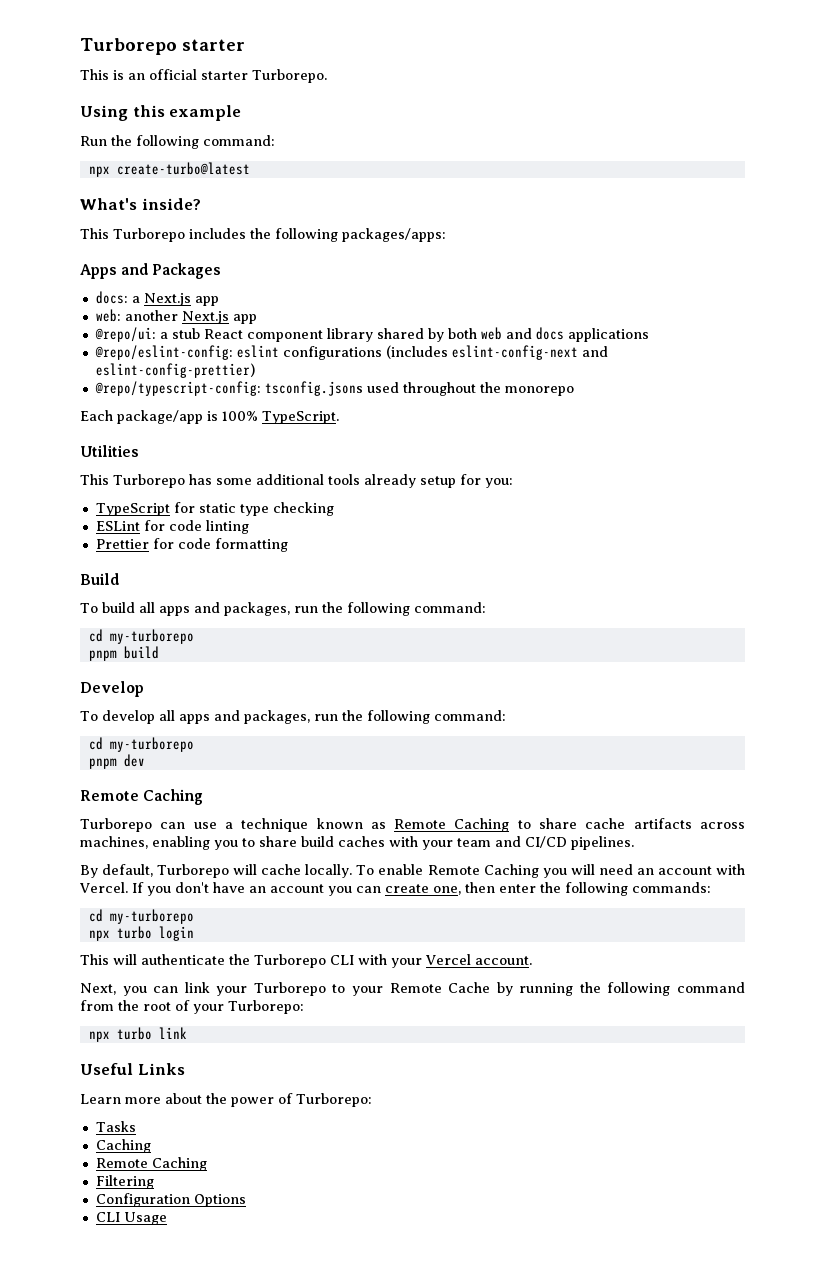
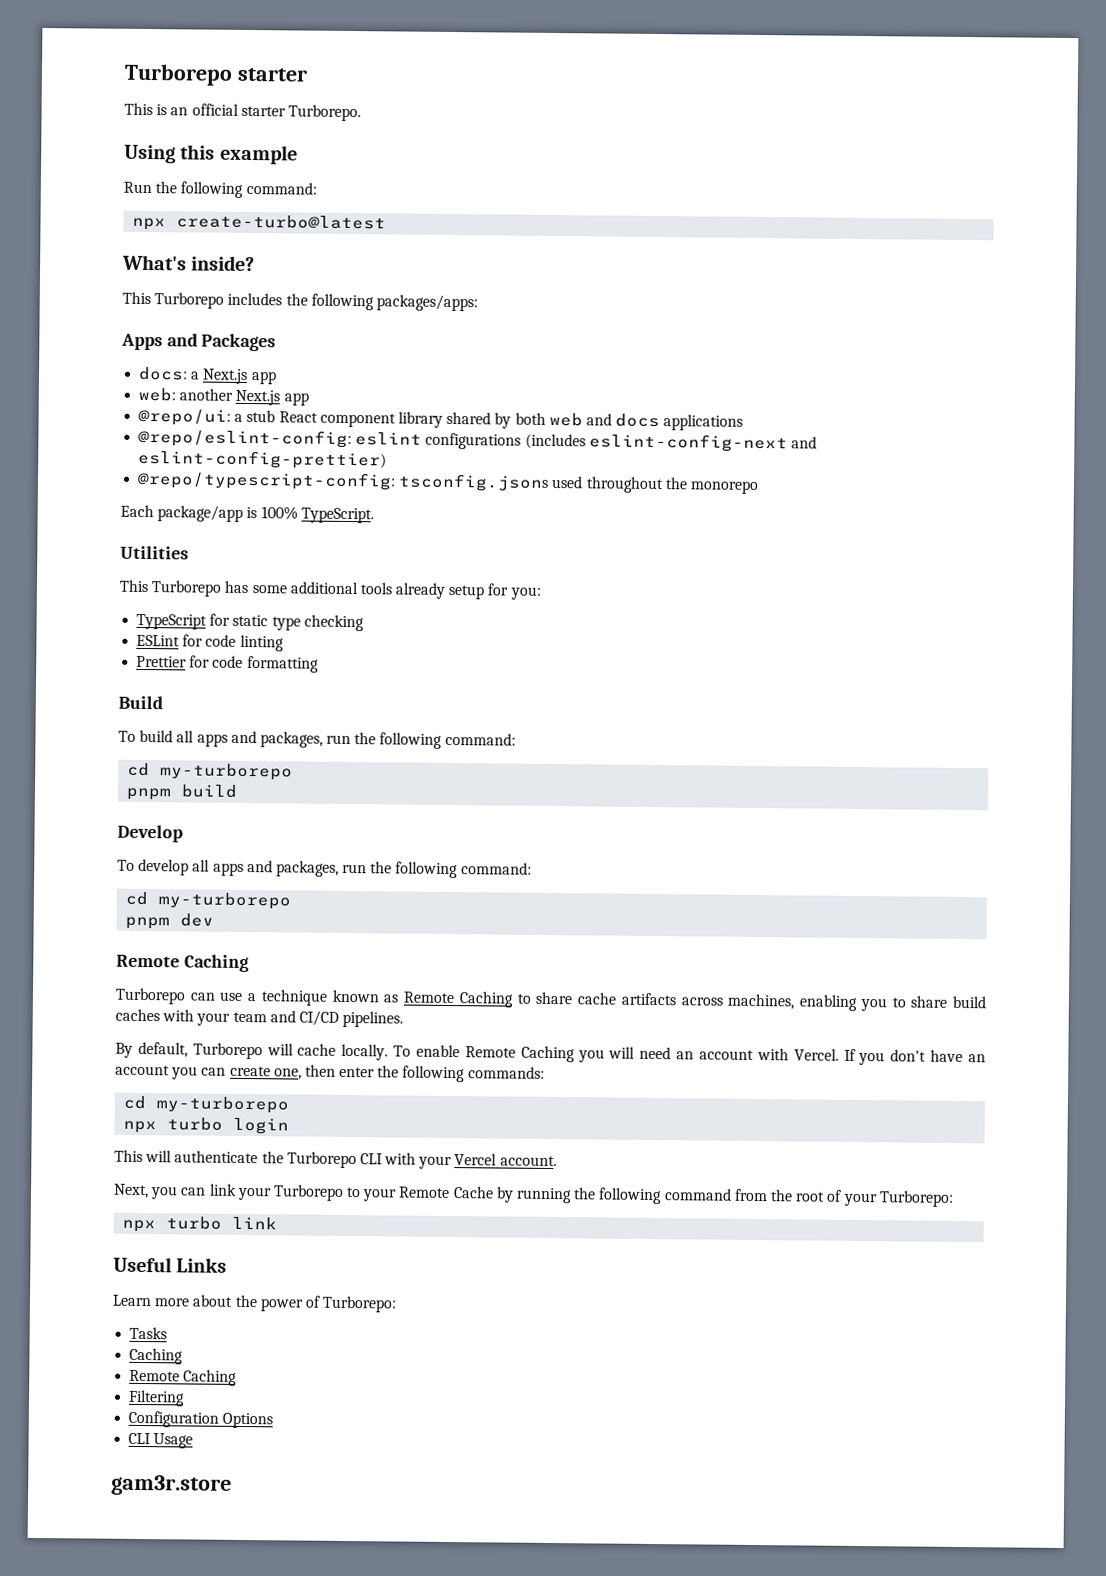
+ gam3r.store

